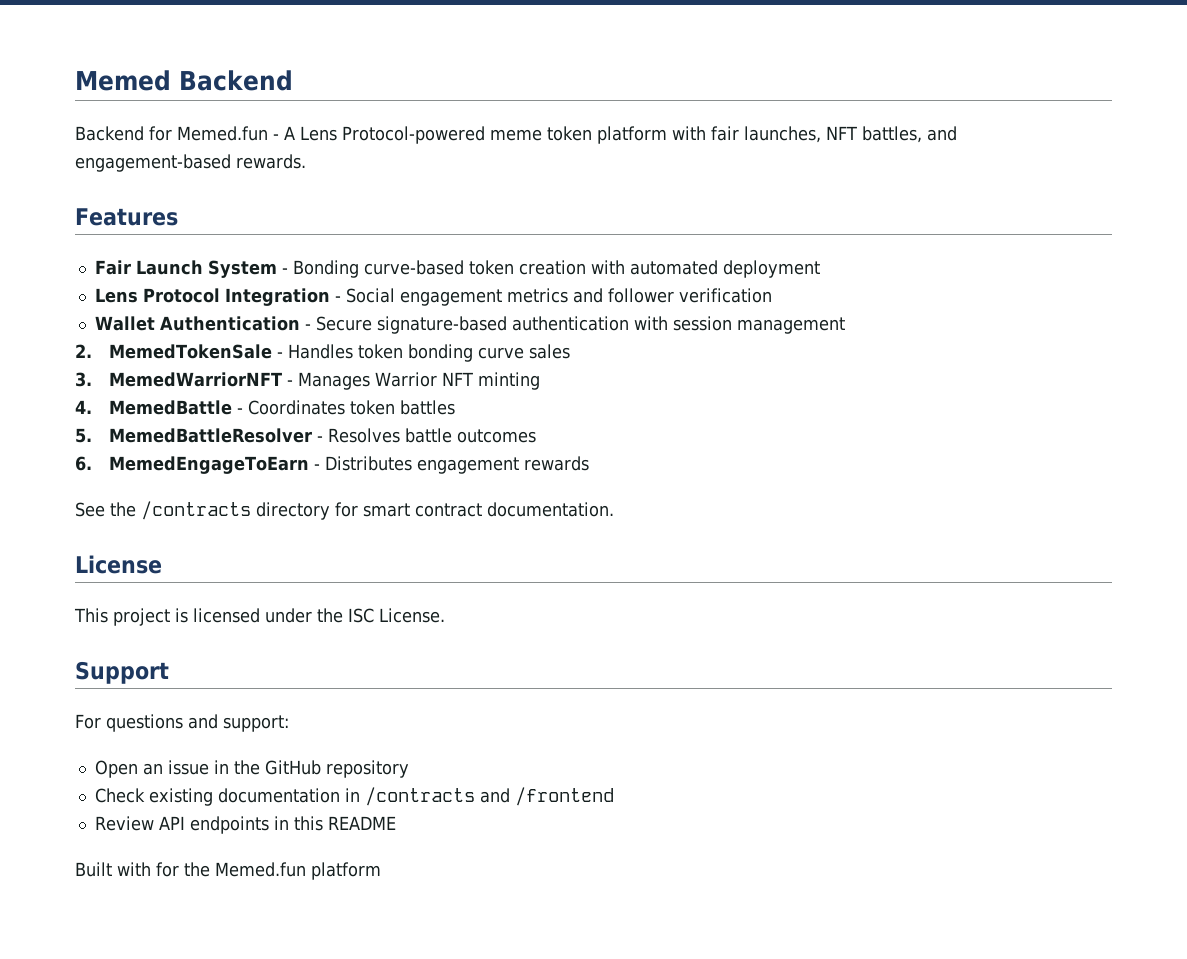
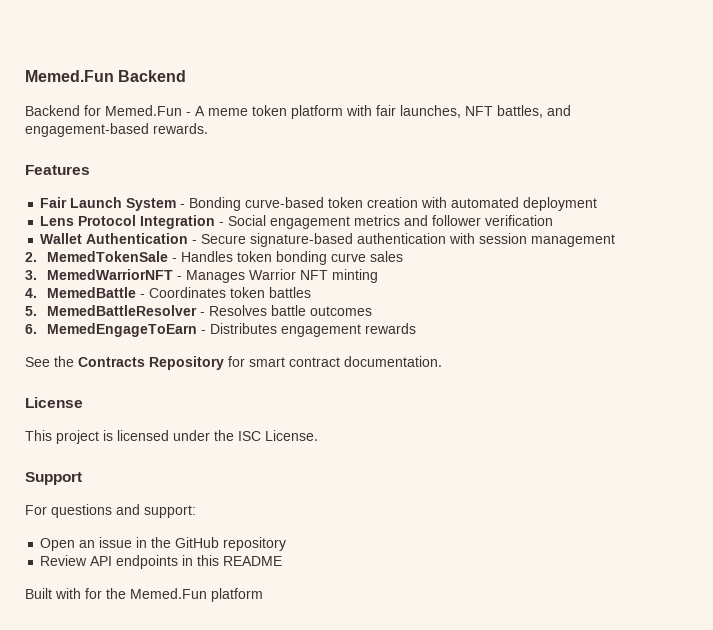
- Memed Backend
+ Memed.Fun Backend
- Backend for Memed.fun - A Lens Protocol-powered meme token platform with fair launches, NFT battles, and engagement-based rewards.
+ Backend for Memed.Fun - A meme token platform with fair launches, NFT battles, and engagement-based rewards.
- See the /contracts directory for smart contract documentation.
+ See the Contracts Repository for smart contract documentation.
- Check existing documentation in /contracts and /frontend
- Built with for the Memed.fun platform
+ Built with for the Memed.Fun platform

